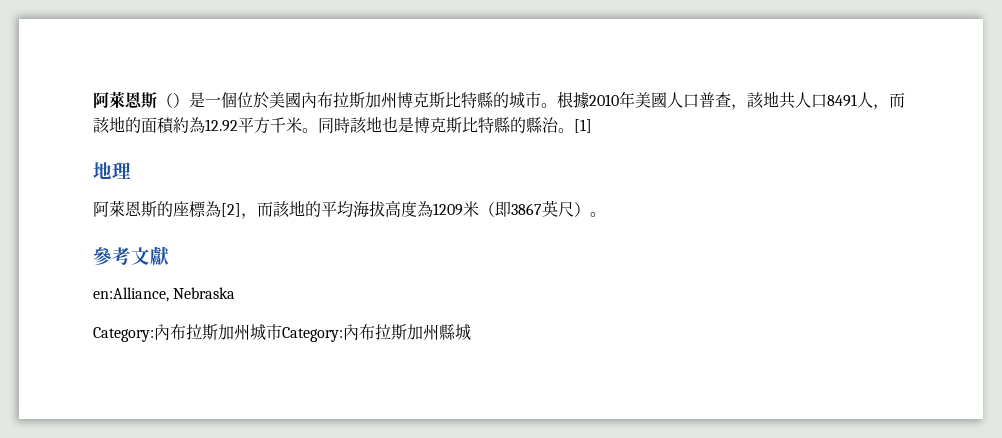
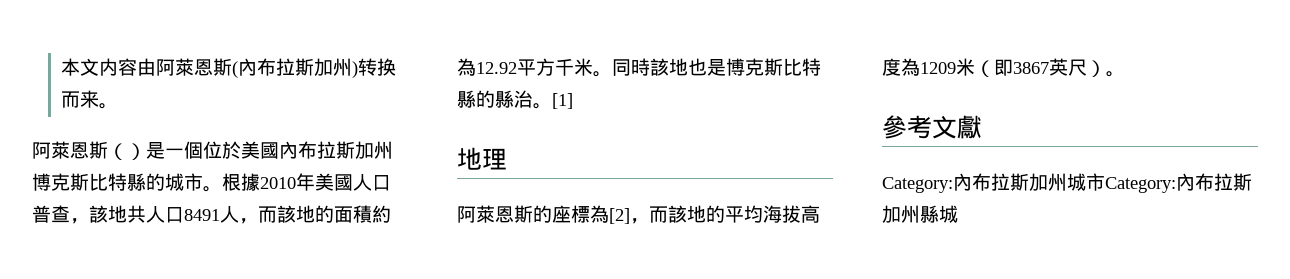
+ 本文内容由阿萊恩斯(內布拉斯加州)转换而来。
- en:Alliance, Nebraska

